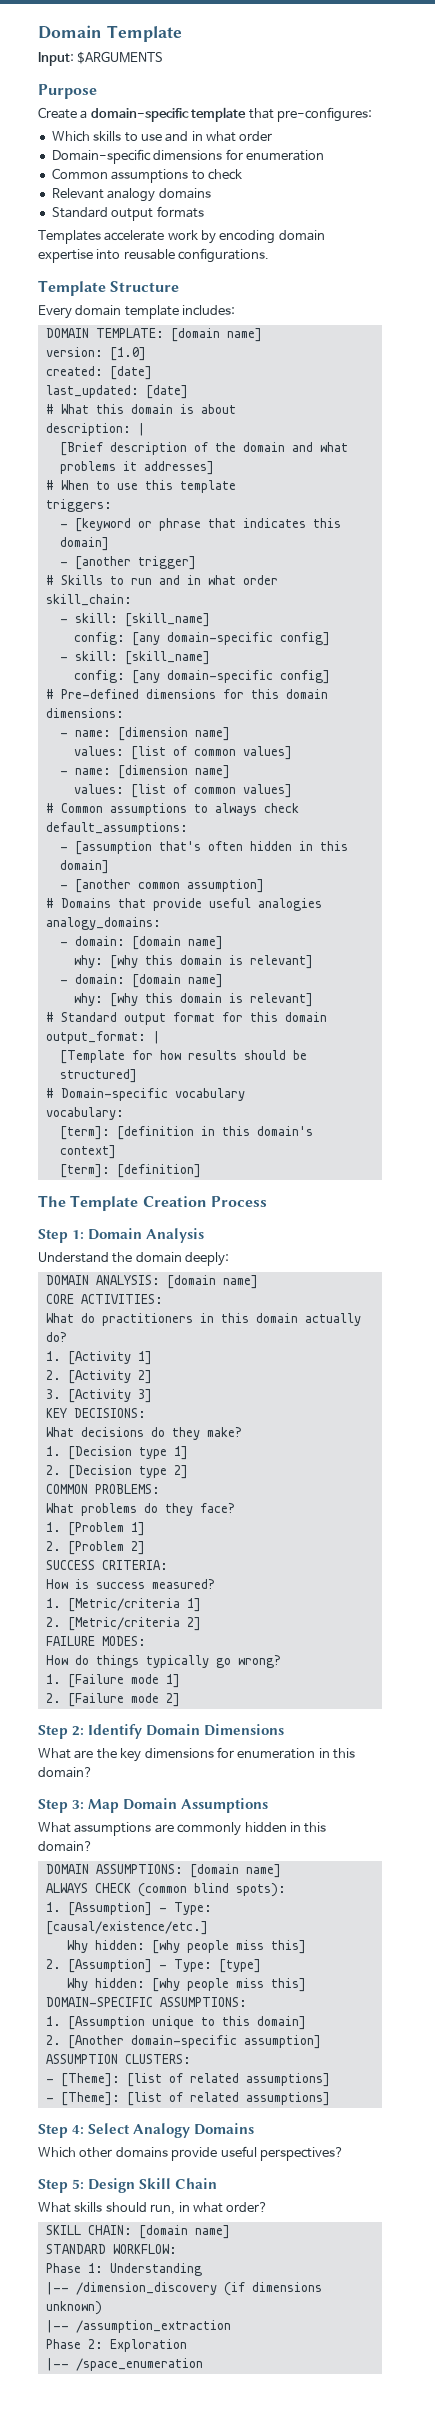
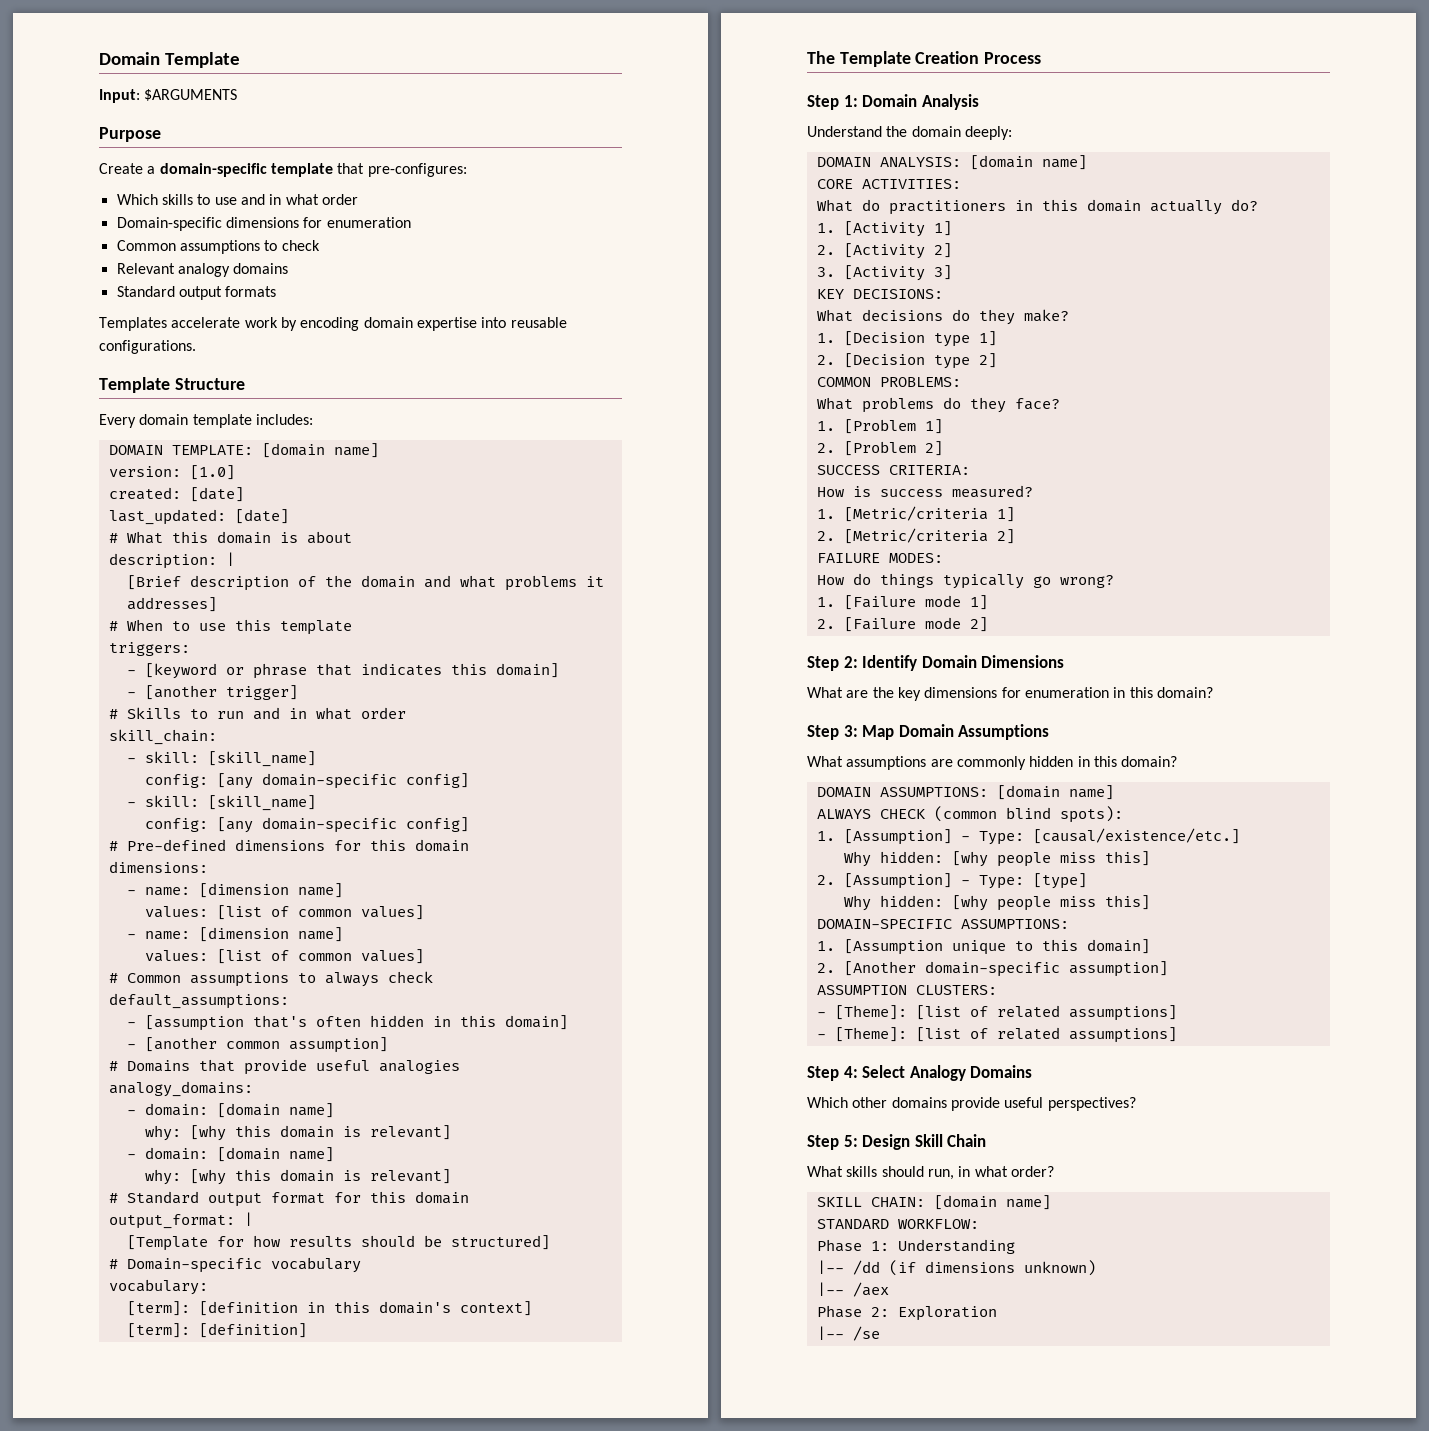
- |-- /dimension_discovery (if dimensions unknown)
+ |-- /dd (if dimensions unknown)
- |-- /assumption_extraction
+ |-- /aex
- |-- /space_enumeration
+ |-- /se

